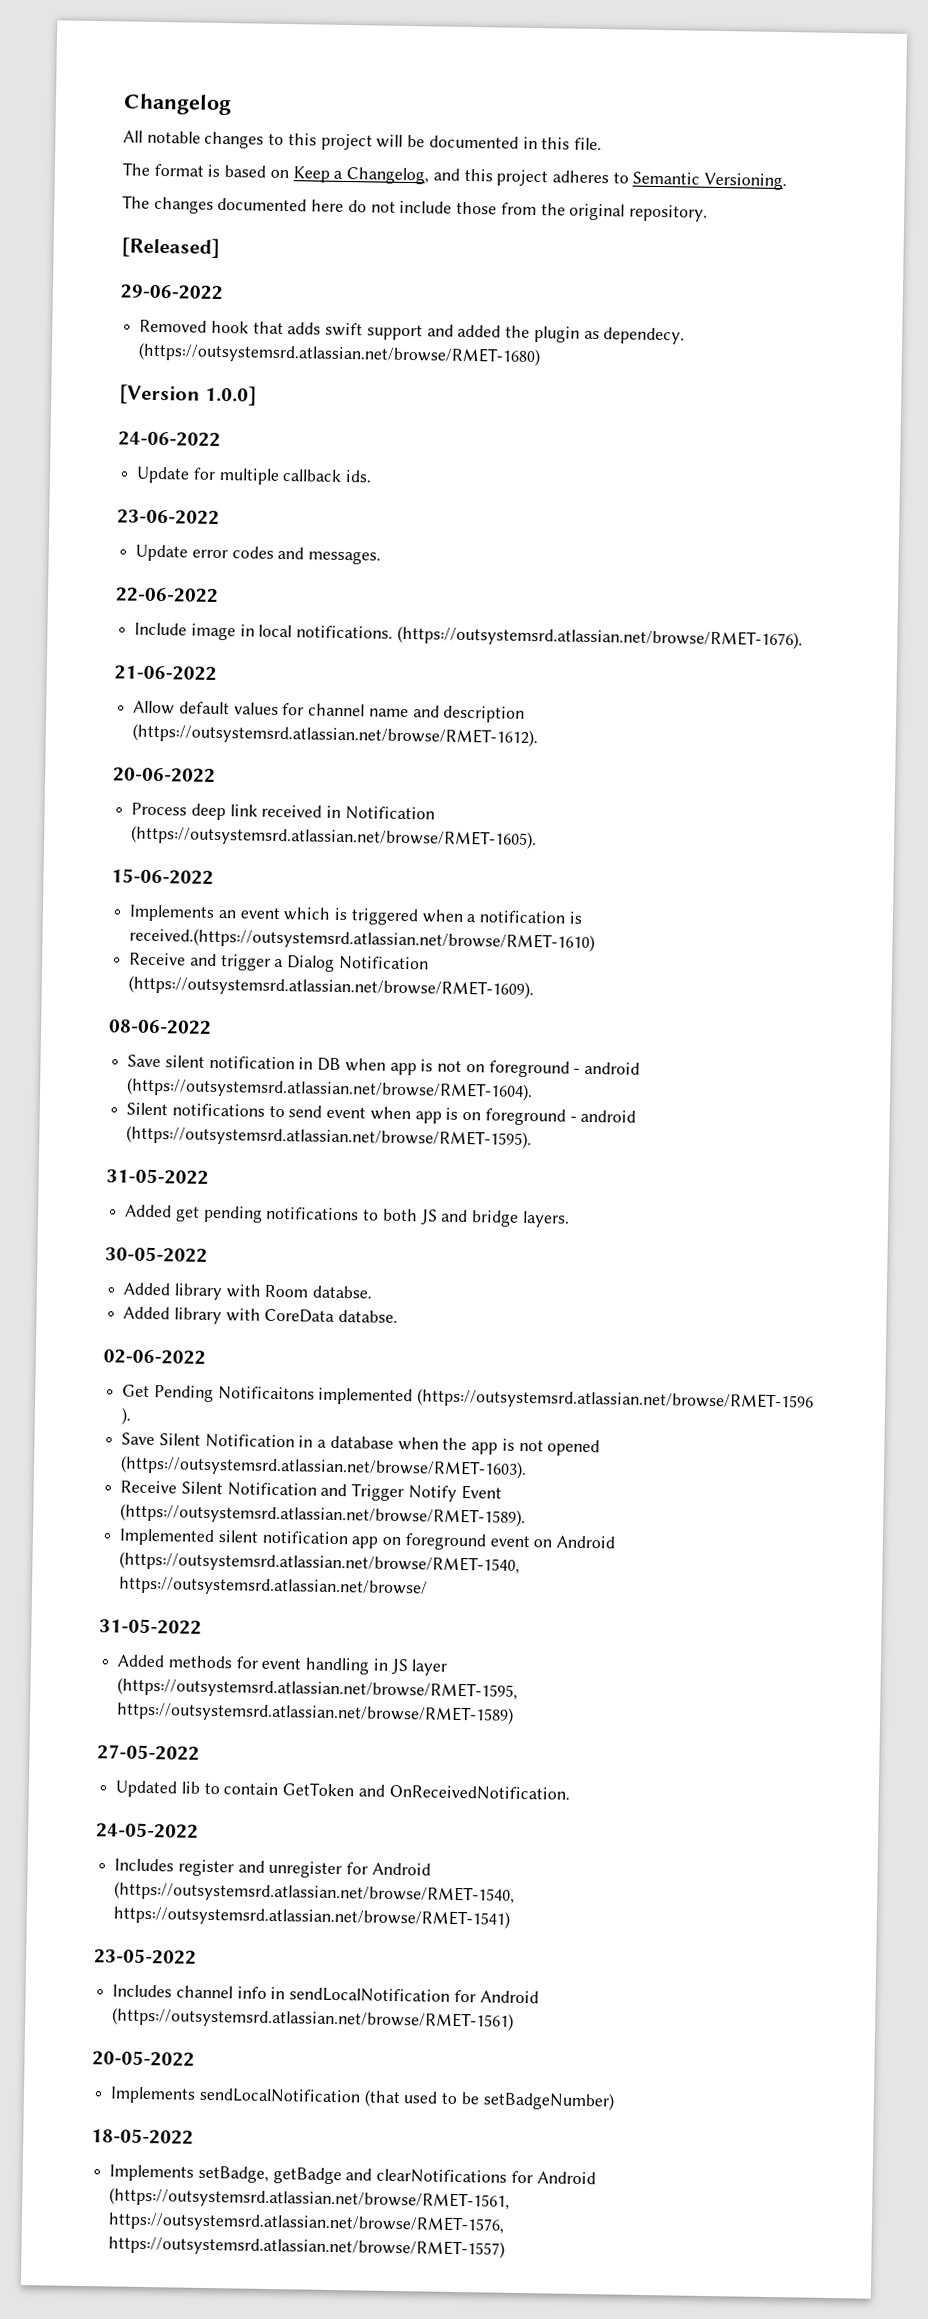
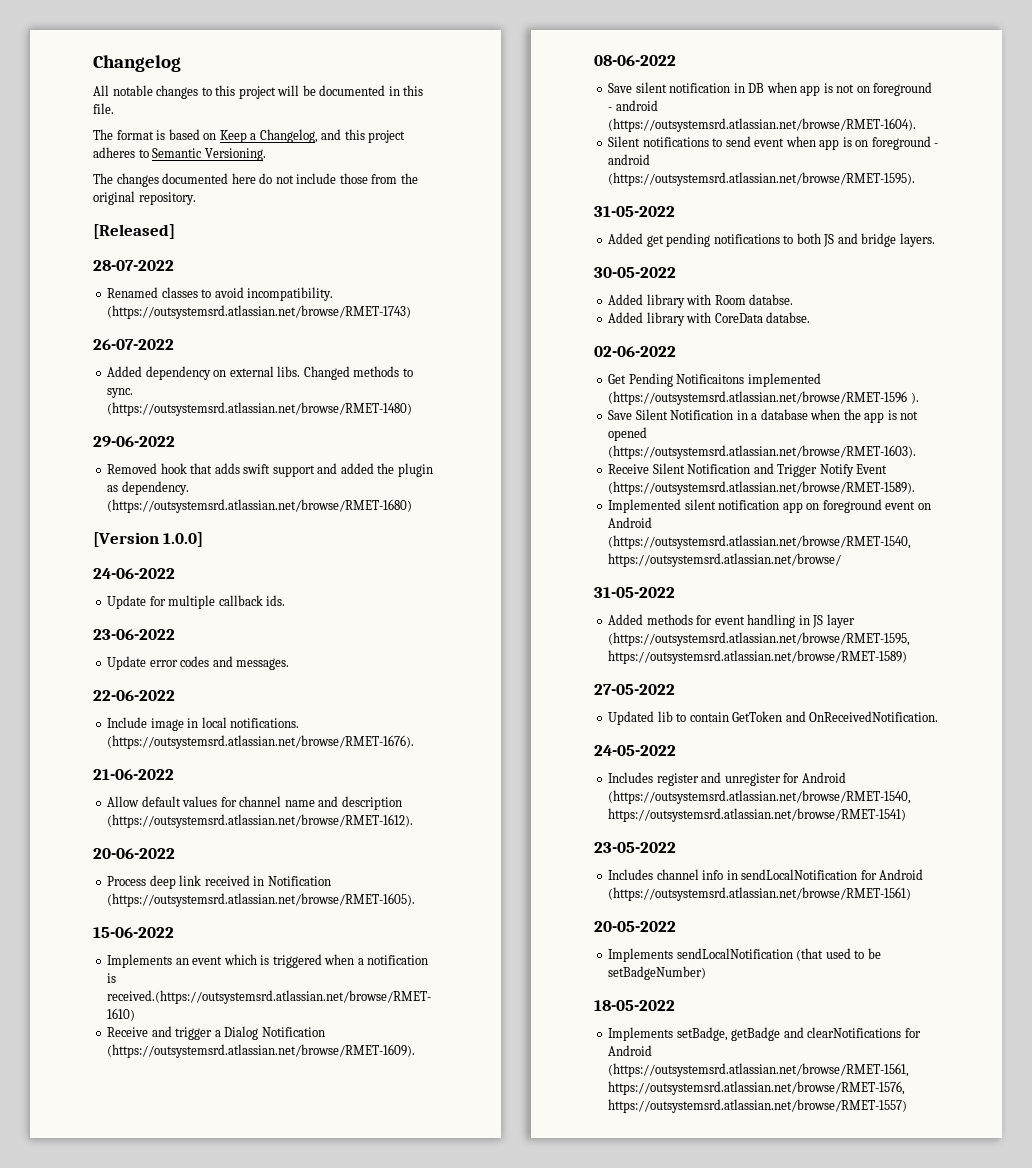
+ 28-07-2022
+ Renamed classes to avoid incompatibility. (https://outsystemsrd.atlassian.net/browse/RMET-1743)
+ 26-07-2022
+ Added dependency on external libs. Changed methods to sync. (https://outsystemsrd.atlassian.net/browse/RMET-1480)
- Removed hook that adds swift support and added the plugin as dependecy.
+ Removed hook that adds swift support and added the plugin as dependency.

